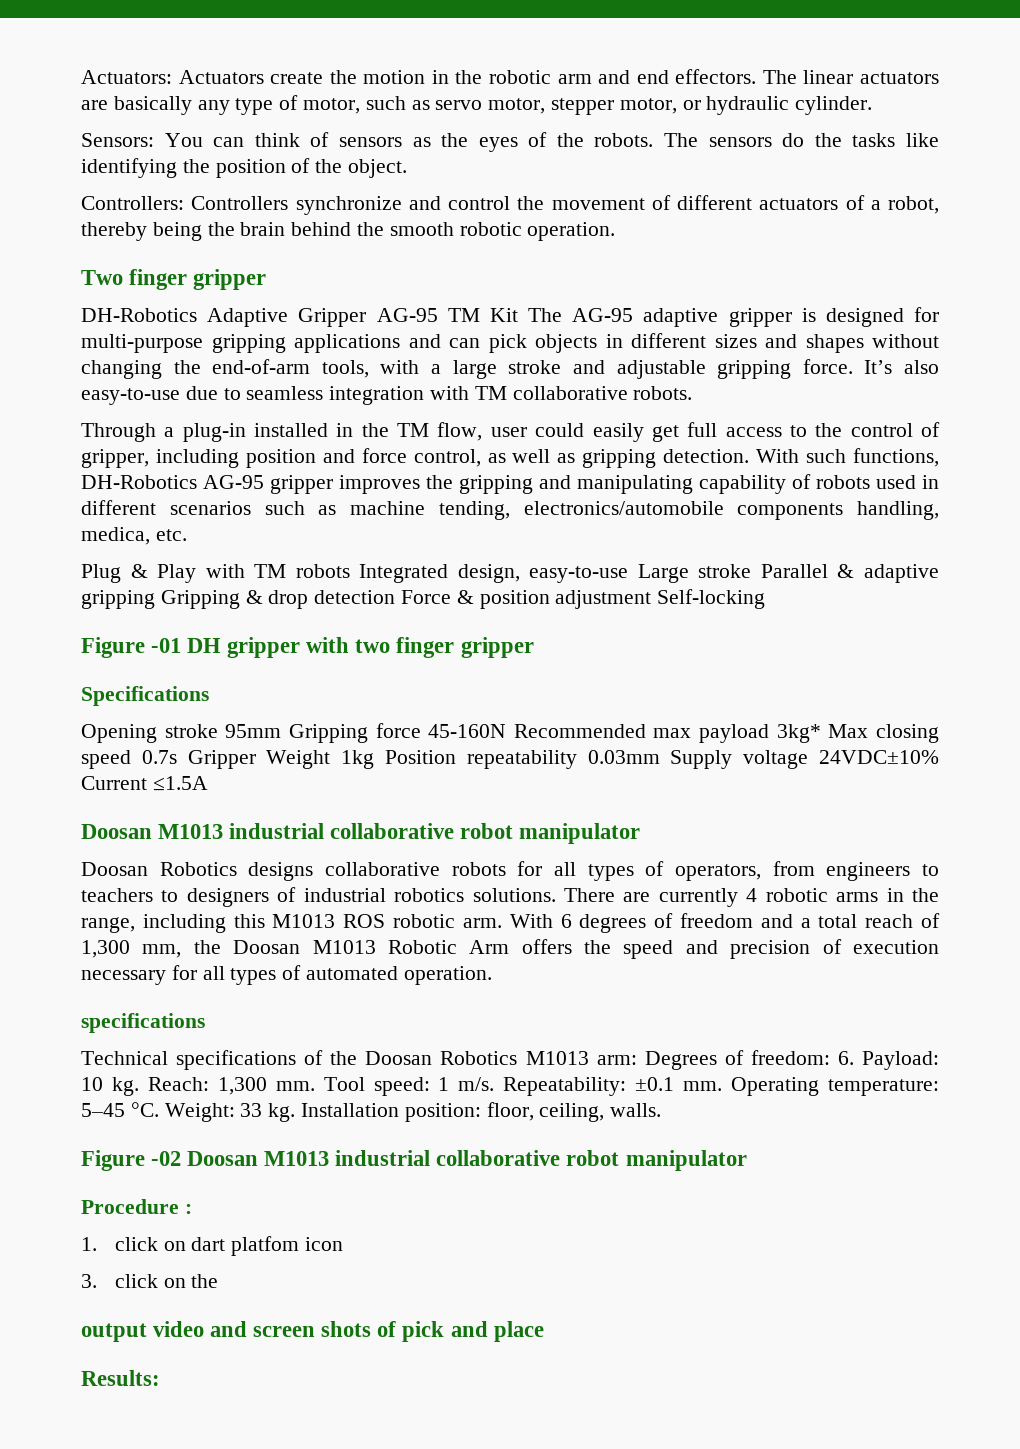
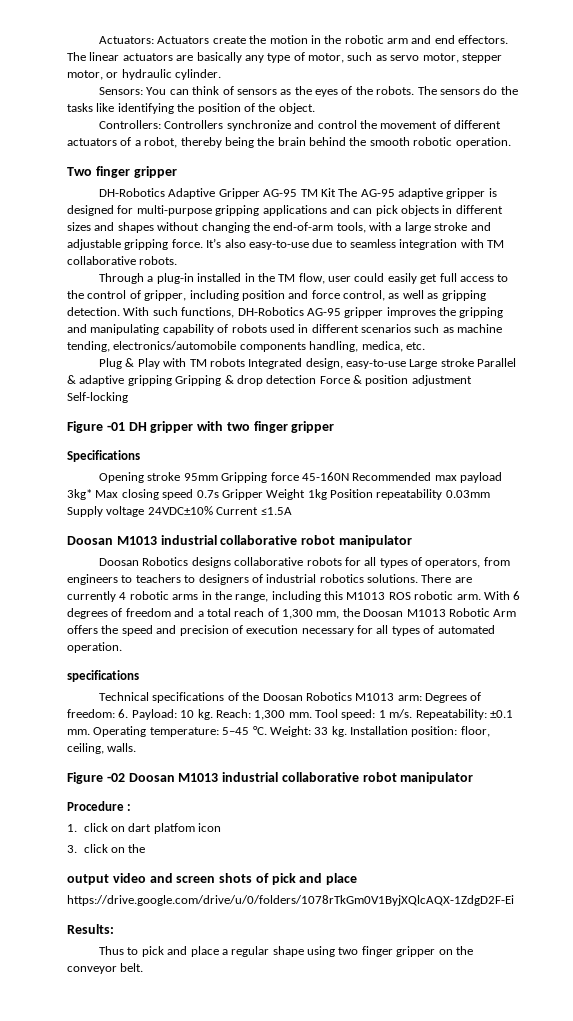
+ https://drive.google.com/drive/u/0/folders/1078rTkGm0V1ByjXQlcAQX-1ZdgD2F-Ei
+ Thus to pick and place a regular shape using two finger gripper on the conveyor belt.

